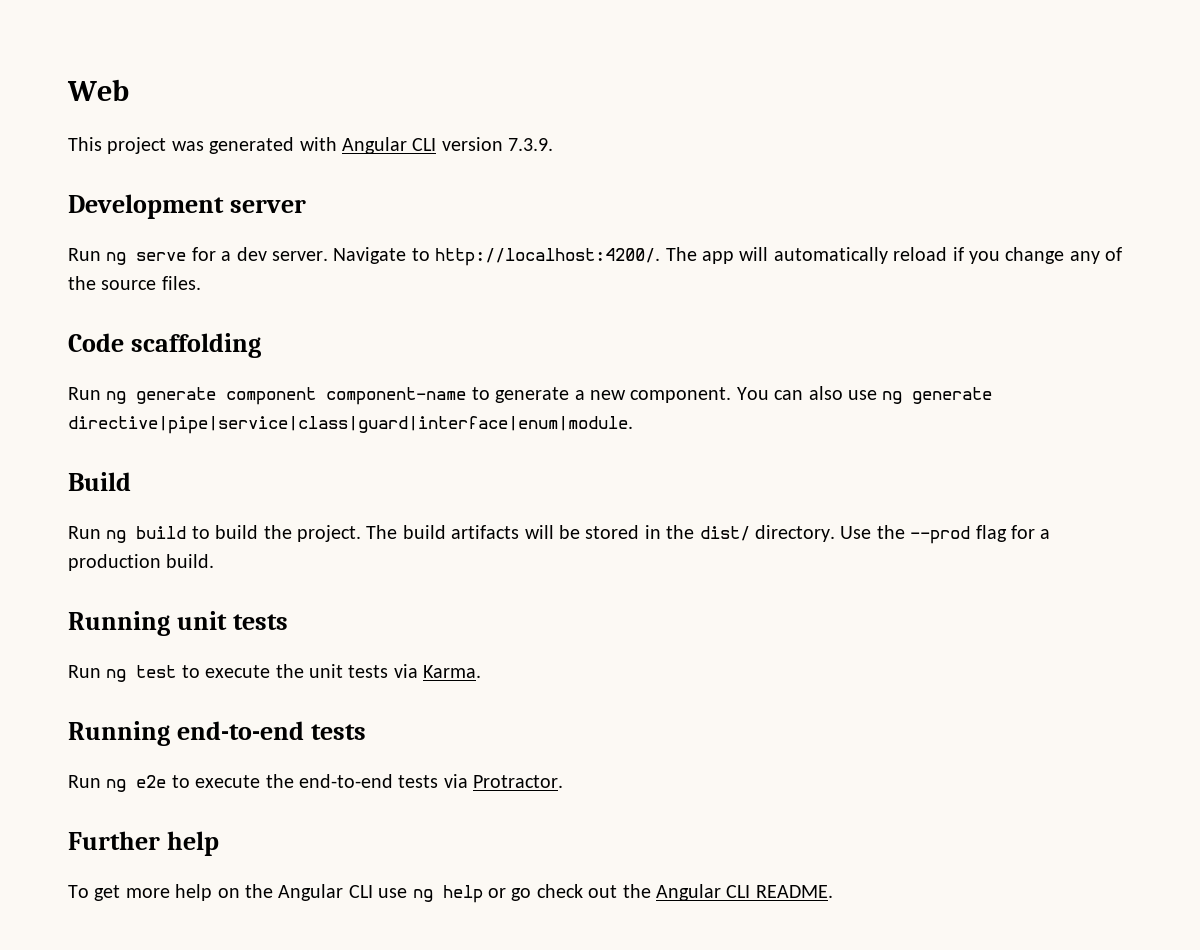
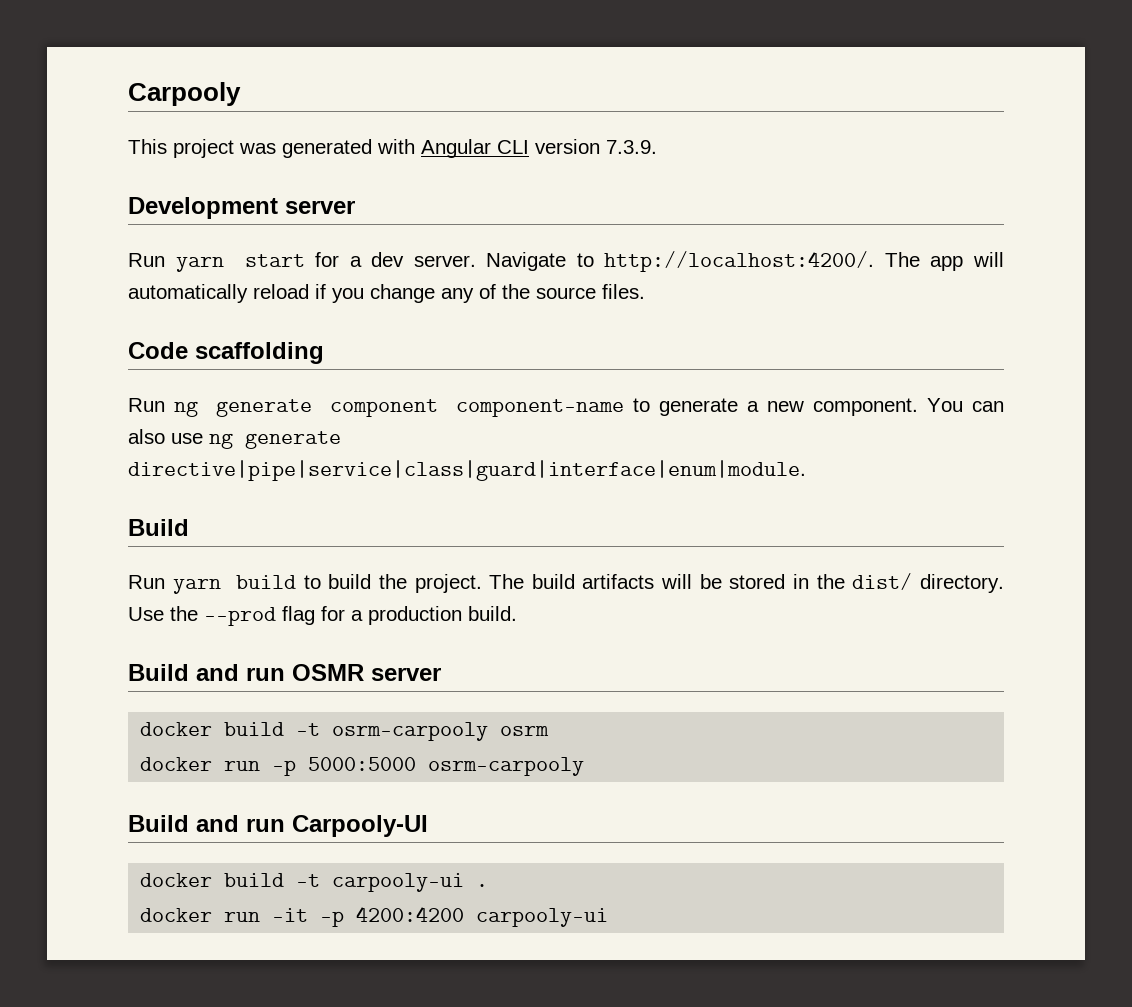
- Web
+ Carpooly
- Run ng serve for a dev server.
+ Run yarn start for a dev server.
- Run ng build to build the project.
+ Run yarn build to build the project.
- Running unit tests
- Run ng test to execute the unit tests via Karma.
- Running end-to-end tests
- Run ng e2e to execute the end-to-end tests via Protractor.
- Further help
- To get more help on the Angular CLI use ng help or go check out the Angular CLI README.
+ Build and run OSMR server
+ docker build -t osrm-carpooly osrm
+ docker run -p 5000:5000 osrm-carpooly
+ Build and run Carpooly-UI
+ docker build -t carpooly-ui .
+ docker run -it -p 4200:4200 carpooly-ui

